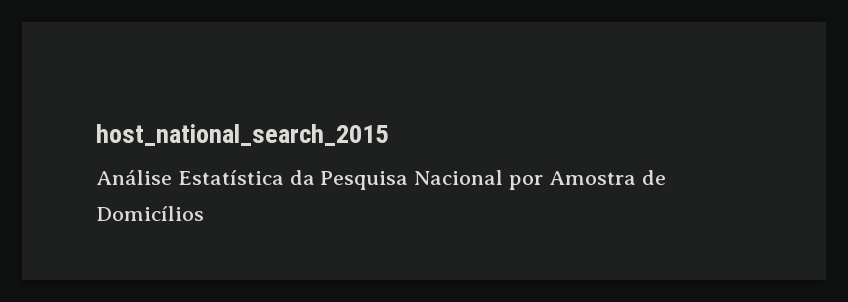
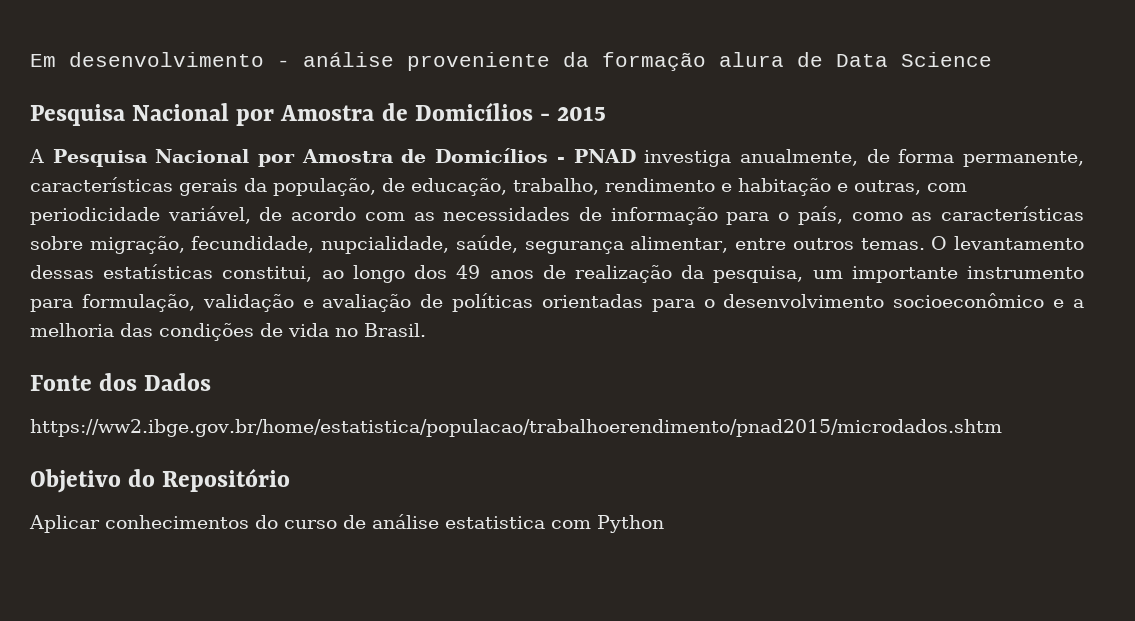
- host_national_search_2015
- Análise Estatística da Pesquisa Nacional por Amostra de Domicílios
+ Em desenvolvimento - análise proveniente da formação alura de Data Science
+ Pesquisa Nacional por Amostra de Domicílios - 2015
+ A Pesquisa Nacional por Amostra de Domicílios - PNAD investiga anualmente, de forma permanente, características gerais da população, de educação, trabalho, rendimento e habitação e outras, com periodicidade variável, de acordo com as necessidades de informação para o país, como as características sobre migração, fecundidade, nupcialidade, saúde, segurança alimentar, entre outros temas. O levantamento dessas estatísticas constitui, ao longo dos 49 anos de realização da pesquisa, um importante instrumento para formulação, validação e avaliação de políticas orientadas para o desenvolvimento socioeconômico e a melhoria das condições de vida no Brasil.
+ Fonte dos Dados
+ https://ww2.ibge.gov.br/home/estatistica/populacao/trabalhoerendimento/pnad2015/microdados.shtm
+ Objetivo do Repositório
+ Aplicar conhecimentos do curso de análise estatistica com Python

